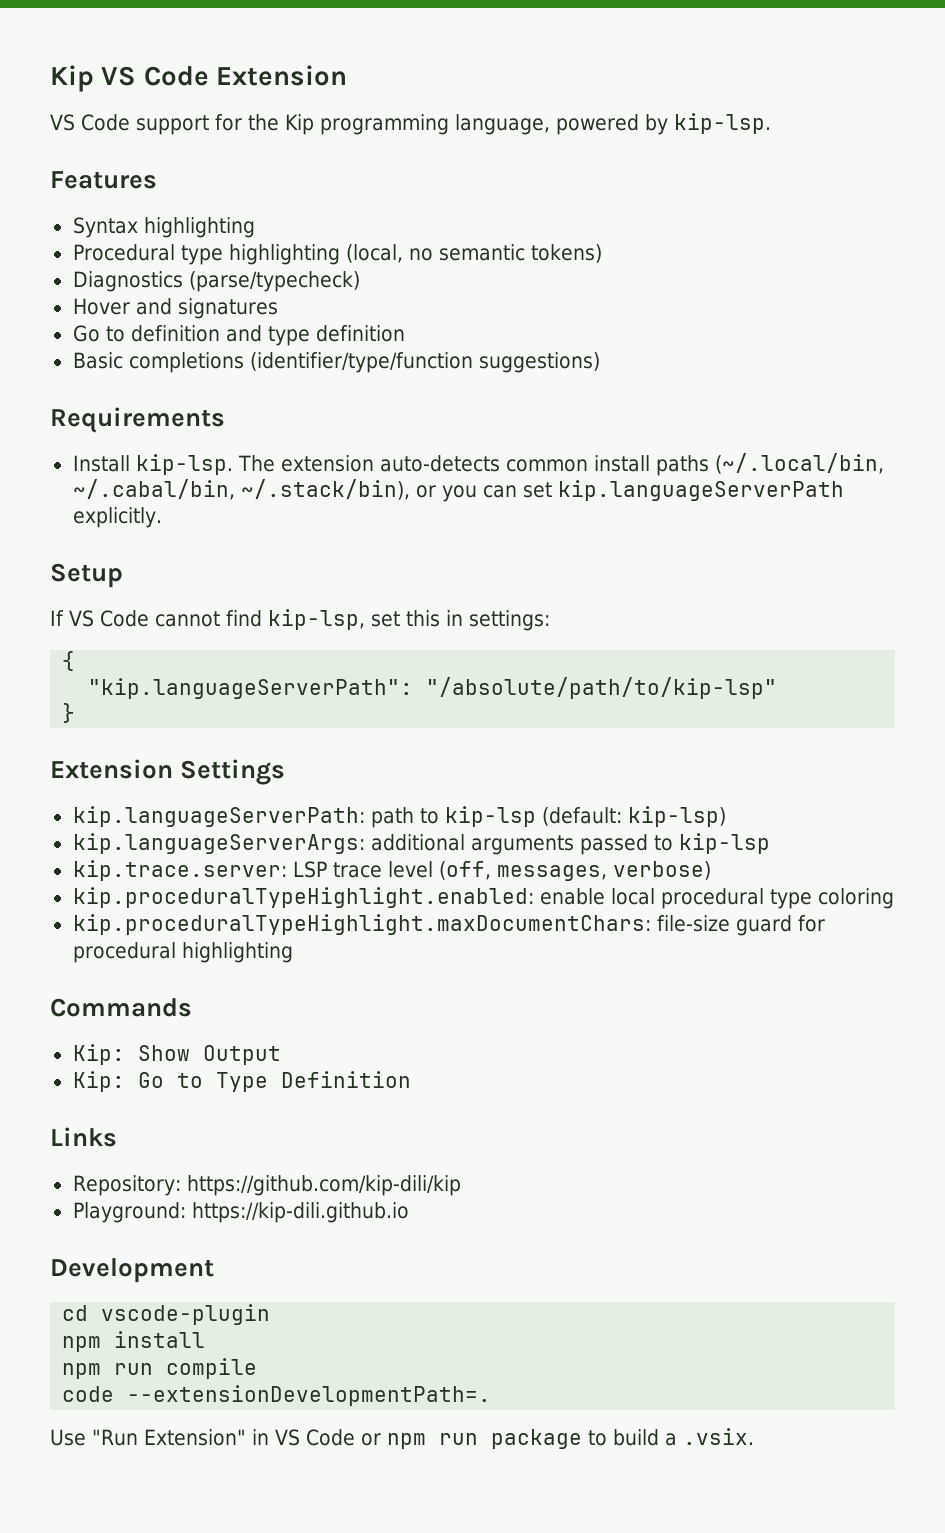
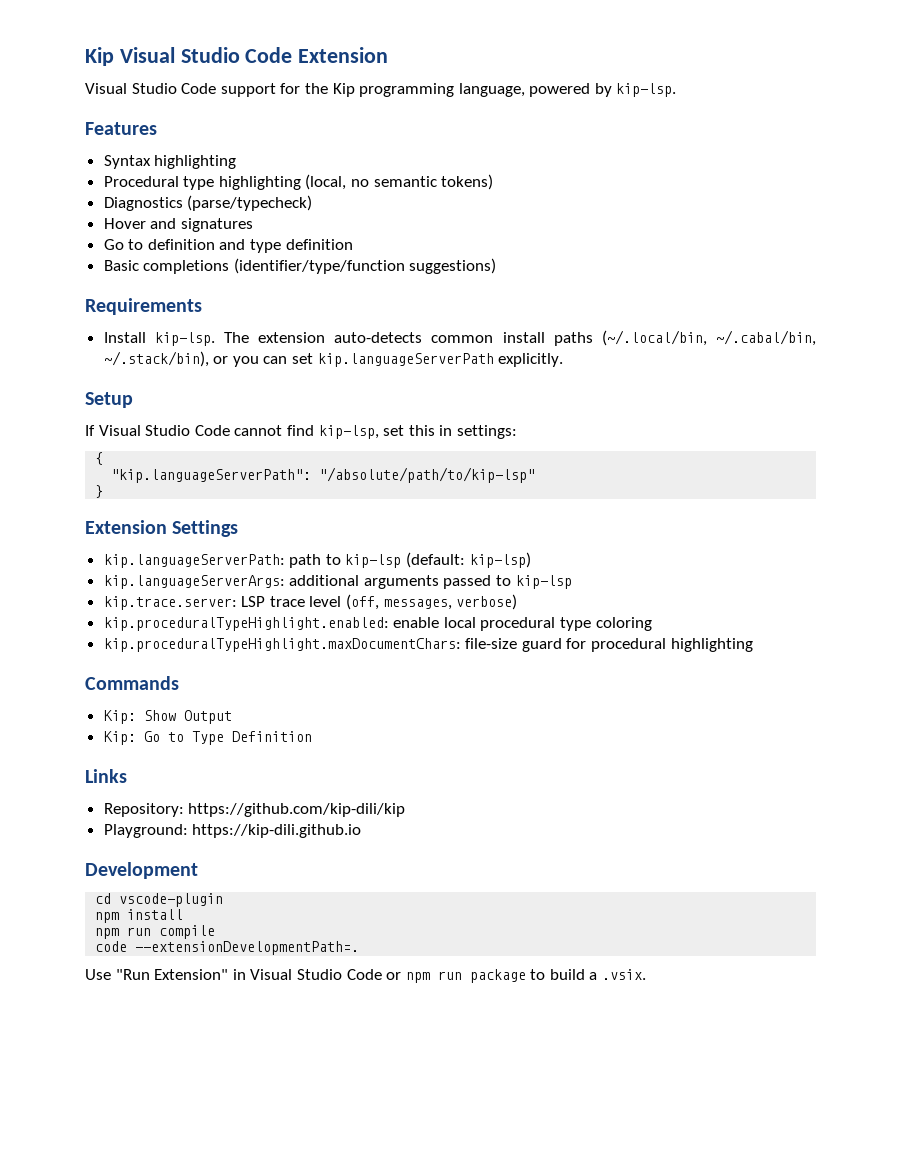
- Kip VS Code Extension
+ Kip Visual Studio Code Extension
- VS Code support for the Kip programming language, powered by kip-lsp.
+ Visual Studio Code support for the Kip programming language, powered by kip-lsp.
- If VS Code cannot find kip-lsp, set this in settings:
+ If Visual Studio Code cannot find kip-lsp, set this in settings:
- Use "Run Extension" in VS Code or npm run package to build a .vsix.
+ Use "Run Extension" in Visual Studio Code or npm run package to build a .vsix.

